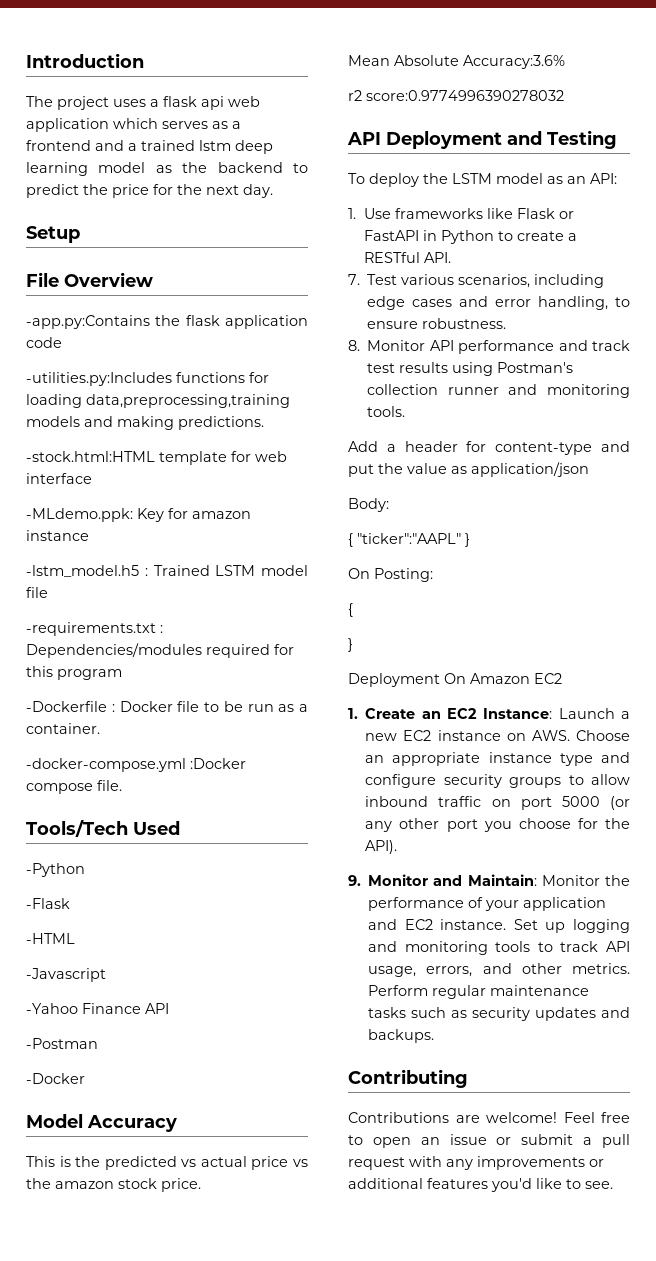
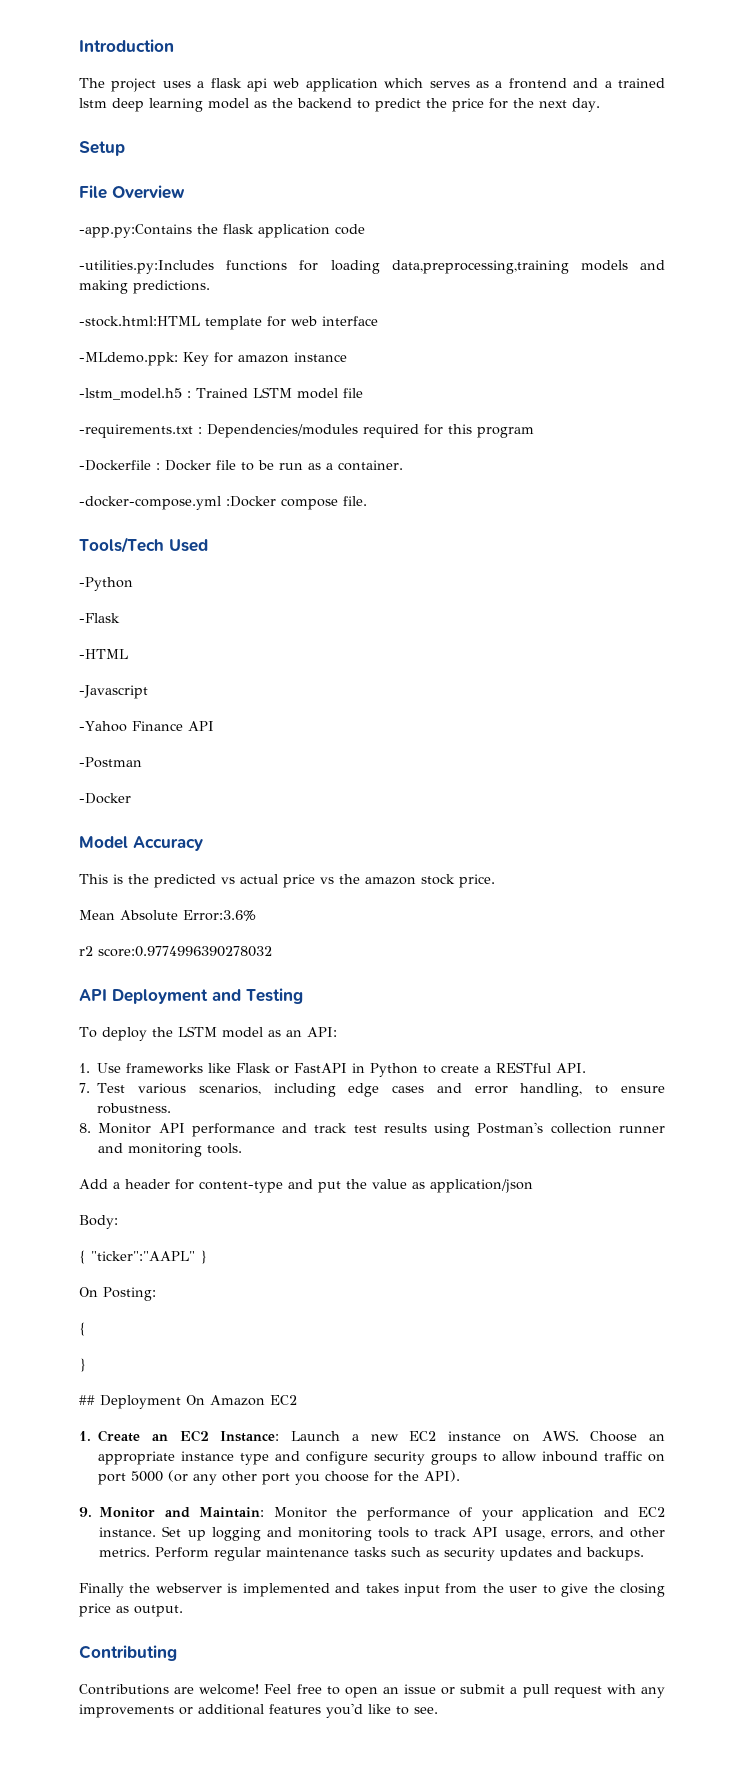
- Mean Absolute Accuracy:3.6%
+ Mean Absolute Error:3.6%
- Deployment On Amazon EC2
+ ## Deployment On Amazon EC2
+ Finally the webserver is implemented and takes input from the user to give the closing price as output.

